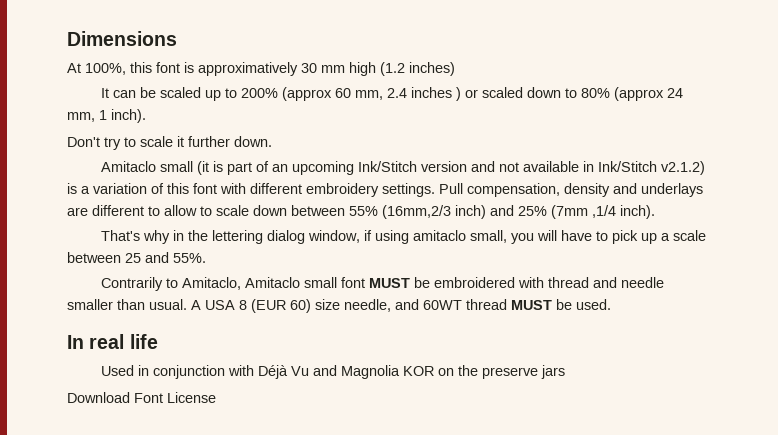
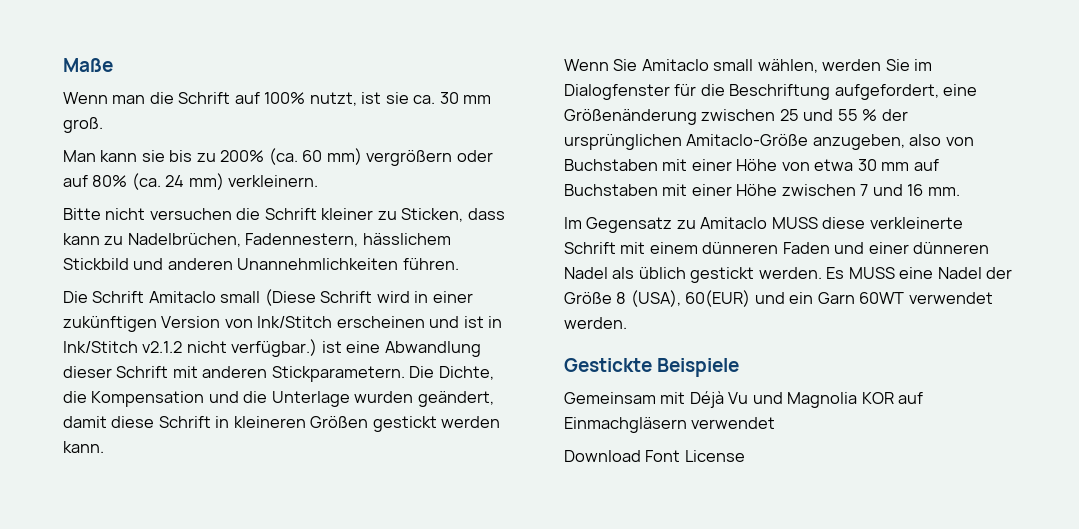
- Dimensions
- At 100%, this font is approximatively 30 mm high (1.2 inches)
- It can be scaled up to 200% (approx 60 mm, 2.4 inches ) or scaled down to 80% (approx 24 mm, 1 inch).
- Don't try to scale it further down.
- Amitaclo small (it is part of an upcoming Ink/Stitch version and not available in Ink/Stitch v2.1.2) is a variation of this font with different embroidery settings. Pull compensation, density and underlays are different to allow to scale down between 55% (16mm,2/3 inch) and 25% (7mm ,1/4 inch).
- That's why in the lettering dialog window, if using amitaclo small, you will have to pick up a scale between 25 and 55%.
- Contrarily to Amitaclo, Amitaclo small font MUST be embroidered with thread and needle smaller than usual. A USA 8 (EUR 60) size needle, and 60WT thread MUST be used.
- In real life
- Used in conjunction with Déjà Vu and Magnolia KOR on the preserve jars
+ Maße
+ Wenn man die Schrift auf 100% nutzt, ist sie ca. 30 mm groß.
+ Man kann sie bis zu 200% (ca. 60 mm) vergrößern oder auf 80% (ca. 24 mm) verkleinern.
+ Bitte nicht versuchen die Schrift kleiner zu Sticken, dass kann zu Nadelbrüchen, Fadennestern, hässlichem Stickbild und anderen Unannehmlichkeiten führen.
+ Die Schrift Amitaclo small (Diese Schrift wird in einer zukünftigen Version von Ink/Stitch erscheinen und ist in Ink/Stitch v2.1.2 nicht verfügbar.) ist eine Abwandlung dieser Schrift mit anderen Stickparametern. Die Dichte, die Kompensation und die Unterlage wurden geändert, damit diese Schrift in kleineren Größen gestickt werden kann.
+ Wenn Sie Amitaclo small wählen, werden Sie im Dialogfenster für die Beschriftung aufgefordert, eine Größenänderung zwischen 25 und 55 % der ursprünglichen Amitaclo-Größe anzugeben, also von Buchstaben mit einer Höhe von etwa 30 mm auf Buchstaben mit einer Höhe zwischen 7 und 16 mm.
+ Im Gegensatz zu Amitaclo MUSS diese verkleinerte Schrift mit einem dünneren Faden und einer dünneren Nadel als üblich gestickt werden. Es MUSS eine Nadel der Größe 8 (USA), 60(EUR) und ein Garn 60WT verwendet werden.
+ Gestickte Beispiele
+ Gemeinsam mit Déjà Vu und Magnolia KOR auf Einmachgläsern verwendet

